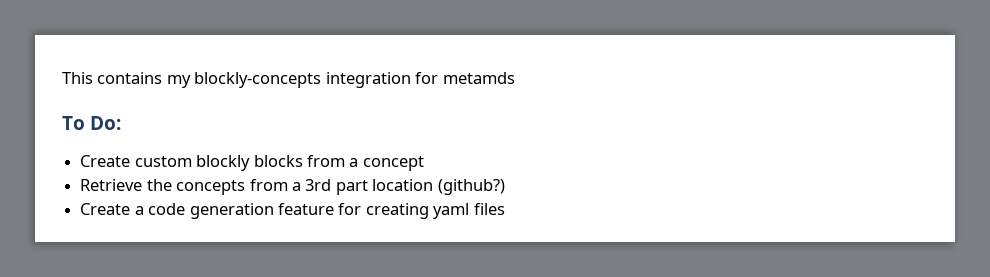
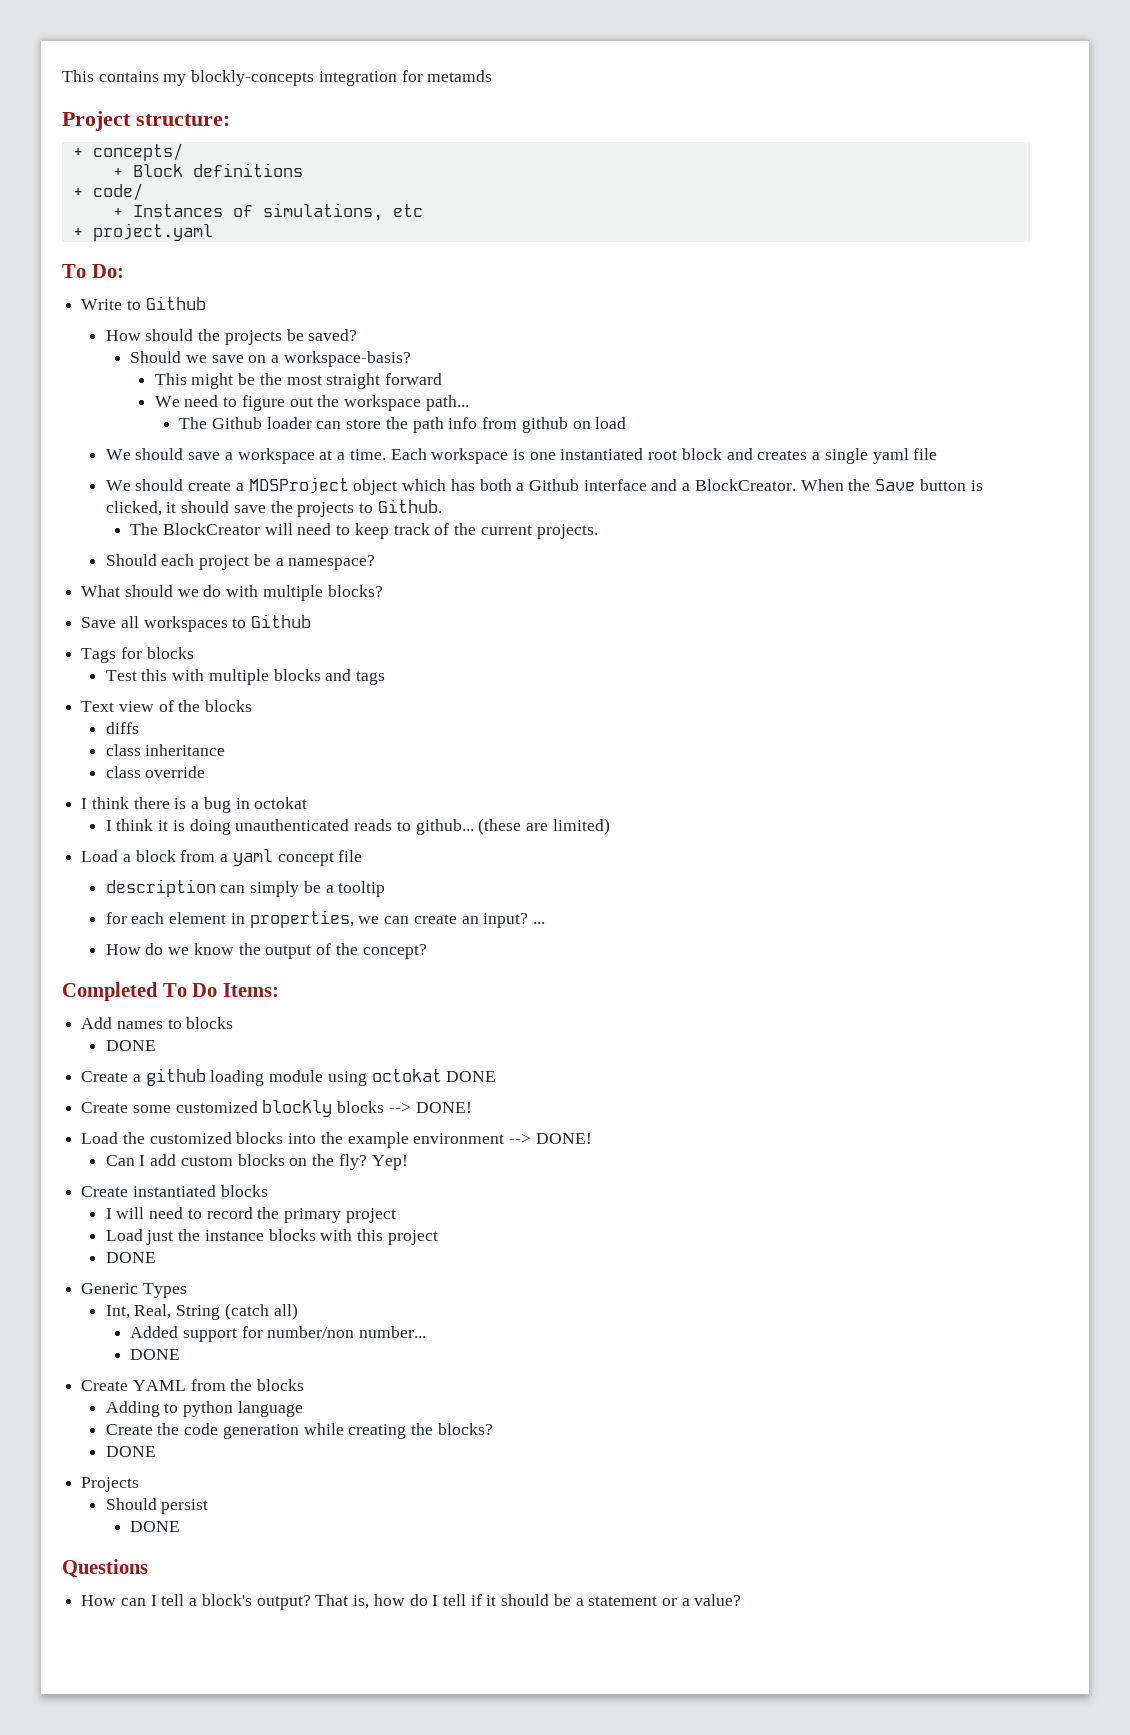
+ Project structure:
+ + concepts/
+ + Block definitions
+ + code/
+ + Instances of simulations, etc
+ + project.yaml
  To Do:
- Create custom blockly blocks from a concept
- Retrieve the concepts from a 3rd part location (github?)
- Create a code generation feature for creating yaml files
+ Write to Github
+ How should the projects be saved?
+ Should we save on a workspace-basis?
+ This might be the most straight forward
+ We need to figure out the workspace path...
+ The Github loader can store the path info from github on load
+ We should save a workspace at a time. Each workspace is one instantiated root block and creates a single yaml file
+ We should create a MDSProject object which has both a Github interface and a BlockCreator. When the Save button is clicked, it should save the projects to Github.
+ The BlockCreator will need to keep track of the current projects.
+ Should each project be a namespace?
+ What should we do with multiple blocks?
+ Save all workspaces to Github
+ Tags for blocks
+ Test this with multiple blocks and tags
+ Text view of the blocks
+ diffs
+ class inheritance
+ class override
+ I think there is a bug in octokat
+ I think it is doing unauthenticated reads to github... (these are limited)
+ Load a block from a yaml concept file
+ description can simply be a tooltip
+ for each element in properties, we can create an input? ...
+ How do we know the output of the concept?
+ Completed To Do Items:
+ Add names to blocks
+ DONE
+ Create a github loading module using octokat DONE
+ Create some customized blockly blocks --> DONE!
+ Load the customized blocks into the example environment --> DONE!
+ Can I add custom blocks on the fly? Yep!
+ Create instantiated blocks
+ I will need to record the primary project
+ Load just the instance blocks with this project
+ DONE
+ Generic Types
+ Int, Real, String (catch all)
+ Added support for number/non number...
+ DONE
+ Create YAML from the blocks
+ Adding to python language
+ Create the code generation while creating the blocks?
+ DONE
+ Projects
+ Should persist
+ DONE
+ Questions
+ How can I tell a block's output? That is, how do I tell if it should be a statement or a value?

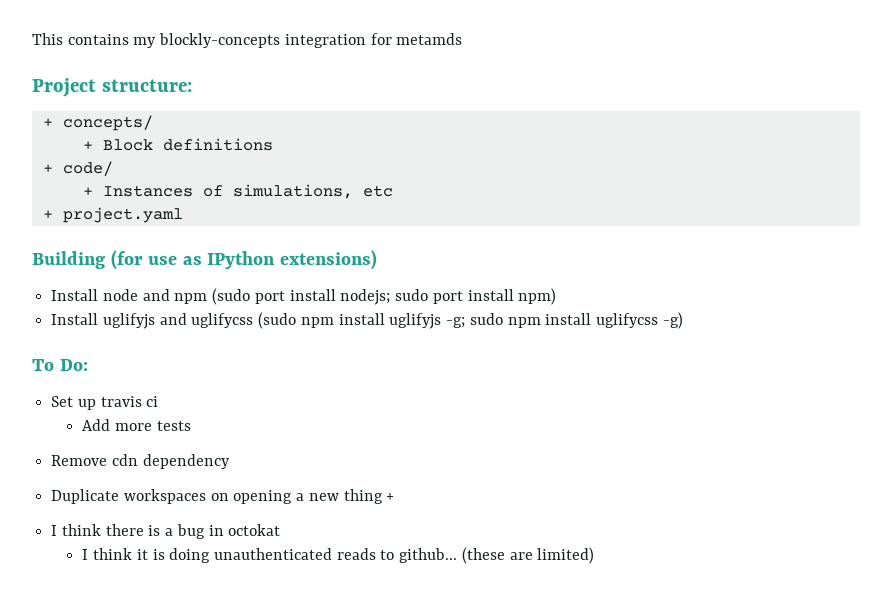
+ Building (for use as IPython extensions)
+ Install node and npm (sudo port install nodejs; sudo port install npm)
+ Install uglifyjs and uglifycss (sudo npm install uglifyjs -g; sudo npm install uglifycss -g)
  To Do:
- Write to Github
- How should the projects be saved?
- Should we save on a workspace-basis?
- This might be the most straight forward
- We need to figure out the workspace path...
- The Github loader can store the path info from github on load
- We should save a workspace at a time. Each workspace is one instantiated root block and creates a single yaml file
- We should create a MDSProject object which has both a Github interface and a BlockCreator. When the Save button is clicked, it should save the projects to Github.
- The BlockCreator will need to keep track of the current projects.
- Should each project be a namespace?
- What should we do with multiple blocks?
- Save all workspaces to Github
- Tags for blocks
- Test this with multiple blocks and tags
- Text view of the blocks
- diffs
- class inheritance
- class override
+ Set up travis ci
+ Add more tests
+ Remove cdn dependency
+ Duplicate workspaces on opening a new thing +
- Load a block from a yaml concept file
- description can simply be a tooltip
- for each element in properties, we can create an input? ...
- How do we know the output of the concept?
- Completed To Do Items:
- Add names to blocks
- DONE
- Create a github loading module using octokat DONE
- Create some customized blockly blocks --> DONE!
- Load the customized blocks into the example environment --> DONE!
- Can I add custom blocks on the fly? Yep!
- Create instantiated blocks
- I will need to record the primary project
- Load just the instance blocks with this project
- DONE
- Generic Types
- Int, Real, String (catch all)
- Added support for number/non number...
- DONE
- Create YAML from the blocks
- Adding to python language
- Create the code generation while creating the blocks?
- DONE
- Projects
- Should persist
- DONE
- Questions
- How can I tell a block's output? That is, how do I tell if it should be a statement or a value?

